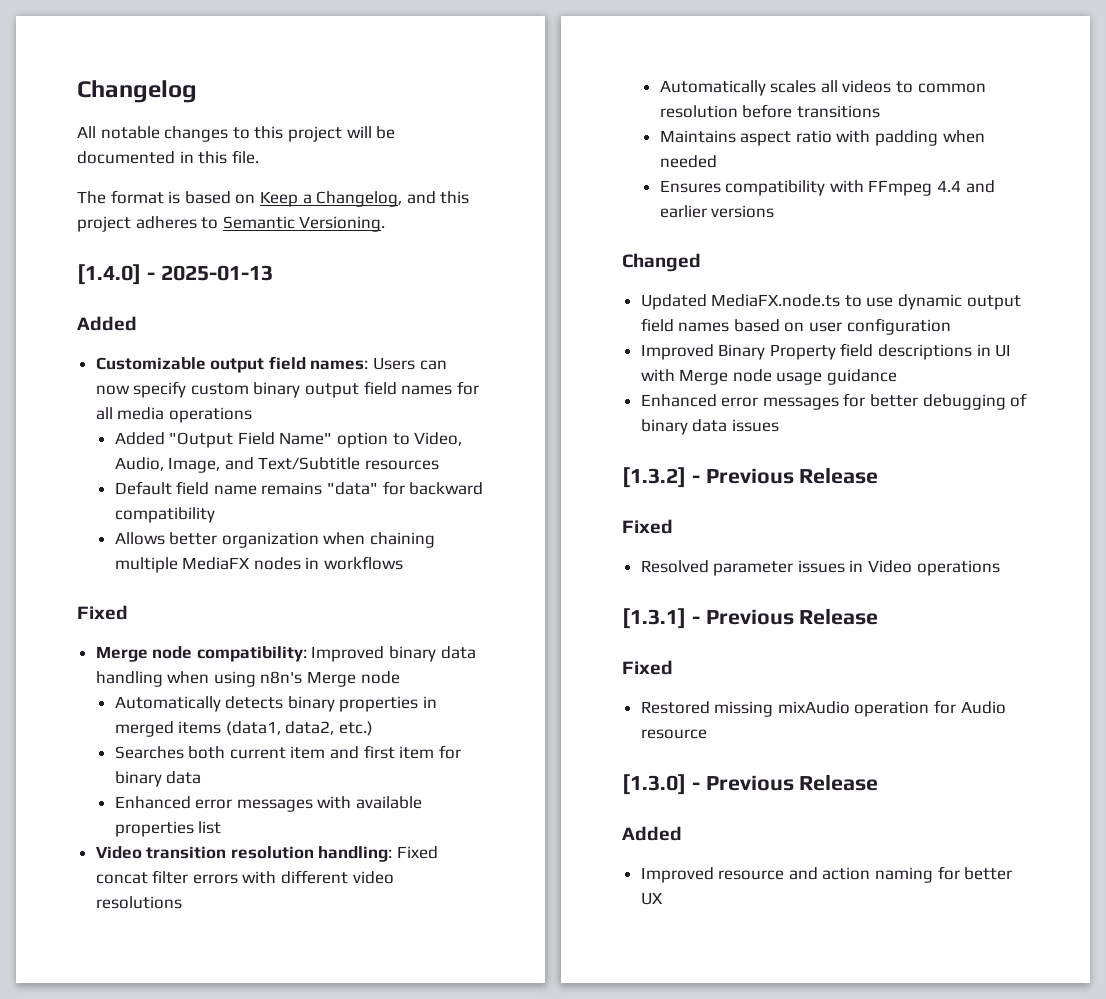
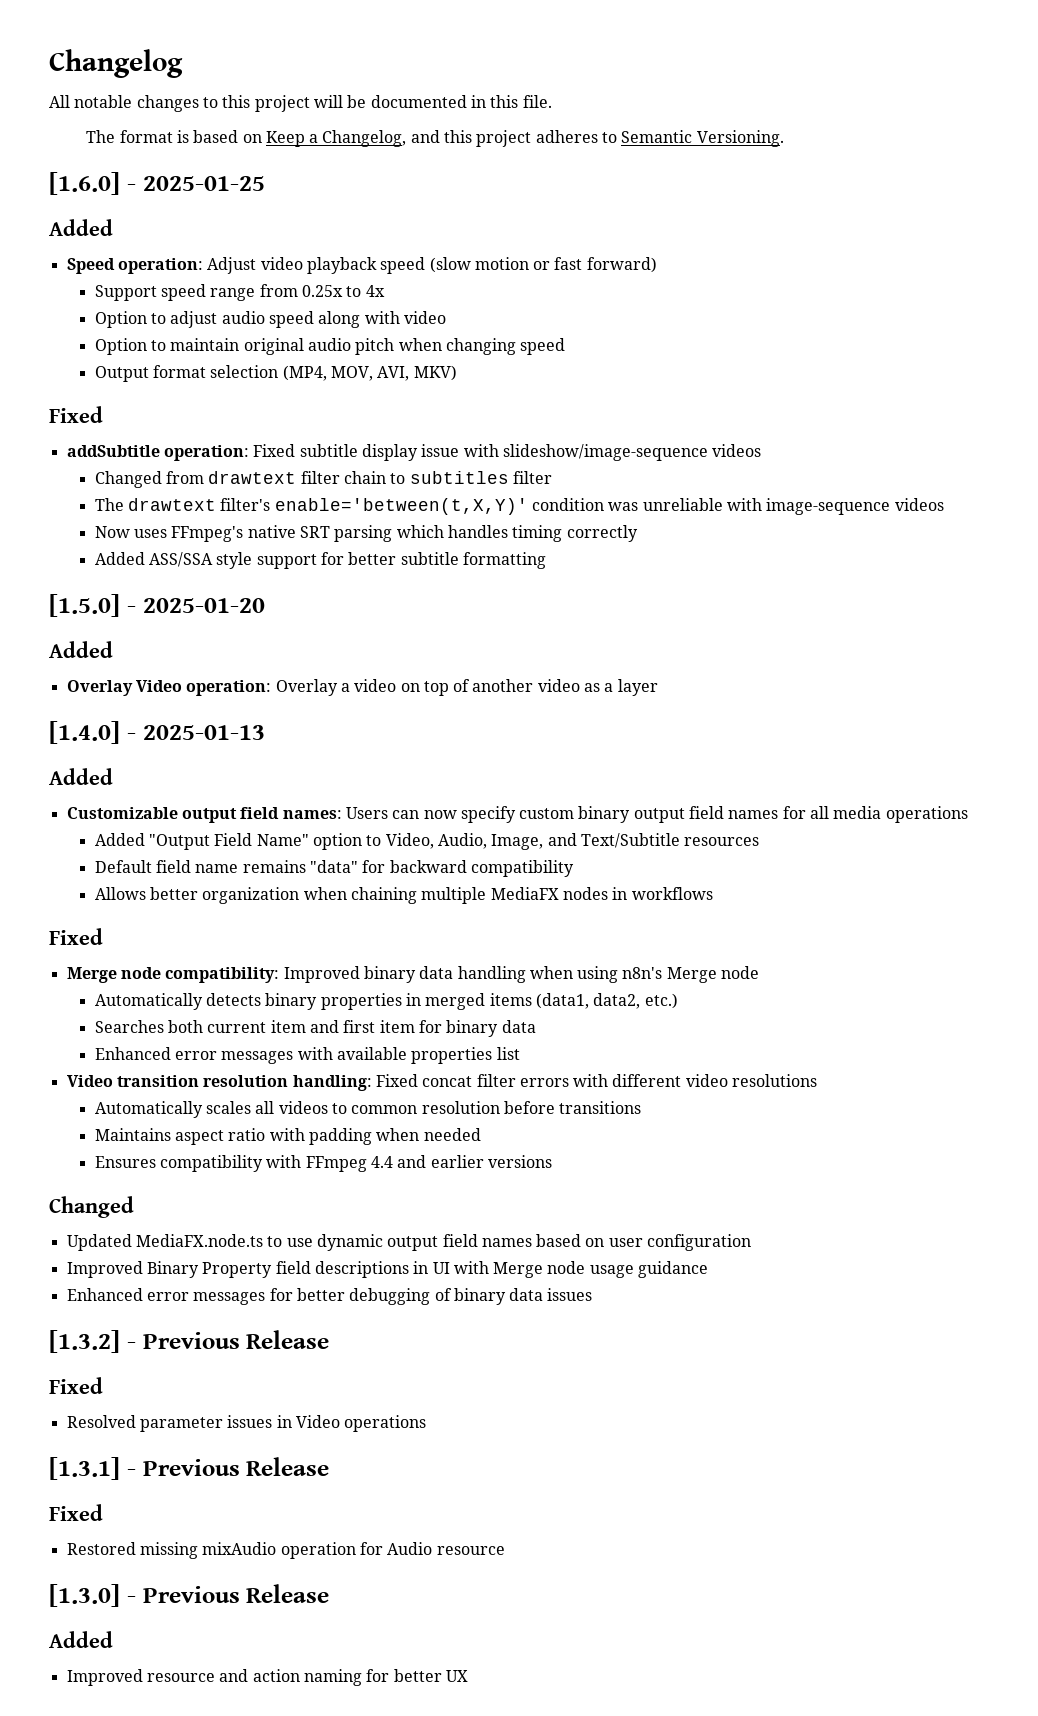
+ [1.6.0] - 2025-01-25
+ Added
+ Speed operation: Adjust video playback speed (slow motion or fast forward)
+ Support speed range from 0.25x to 4x
+ Option to adjust audio speed along with video
+ Option to maintain original audio pitch when changing speed
+ Output format selection (MP4, MOV, AVI, MKV)
+ Fixed
+ addSubtitle operation: Fixed subtitle display issue with slideshow/image-sequence videos
+ Changed from drawtext filter chain to subtitles filter
+ The drawtext filter's enable='between(t,X,Y)' condition was unreliable with image-sequence videos
+ Now uses FFmpeg's native SRT parsing which handles timing correctly
+ Added ASS/SSA style support for better subtitle formatting
+ [1.5.0] - 2025-01-20
+ Added
+ Overlay Video operation: Overlay a video on top of another video as a layer

